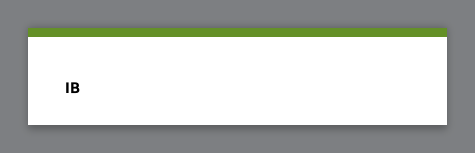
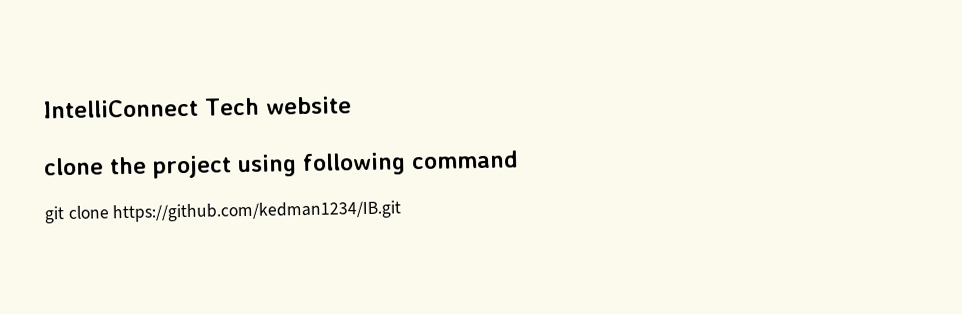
- IB
+ IntelliConnect Tech website
+ clone the project using following command
+ git clone https://github.com/kedman1234/IB.git

